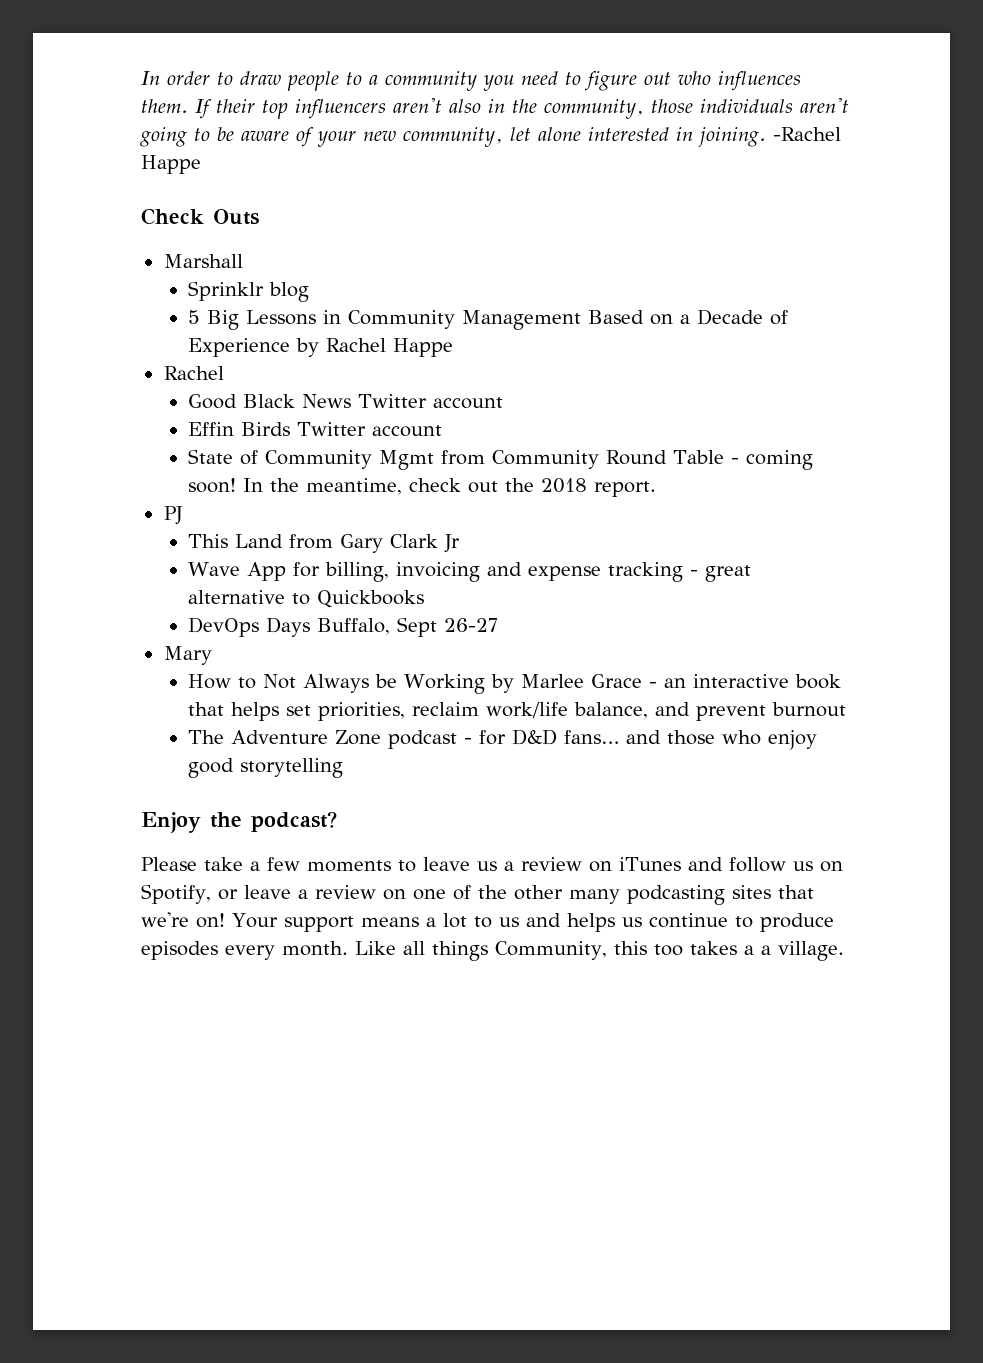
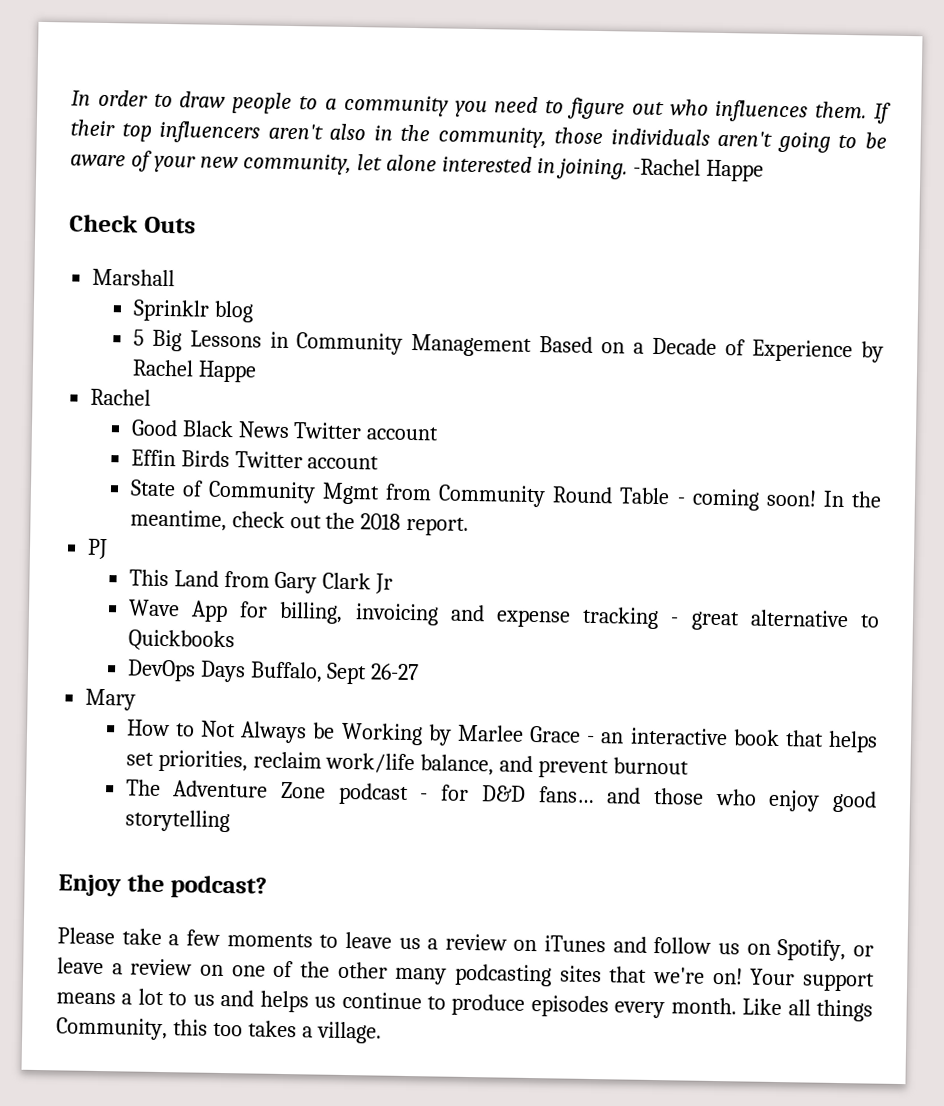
- Like all things Community, this too takes a a village.
+ Like all things Community, this too takes a village.

